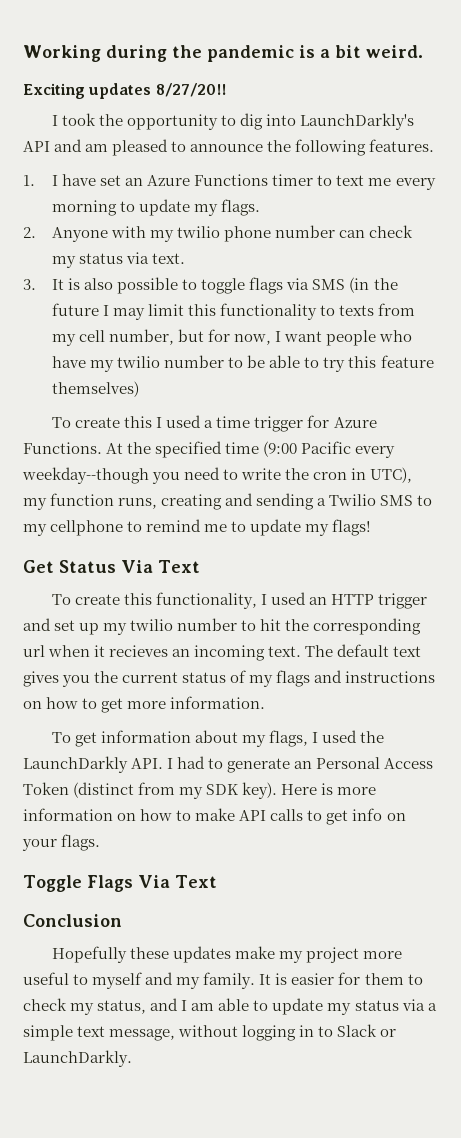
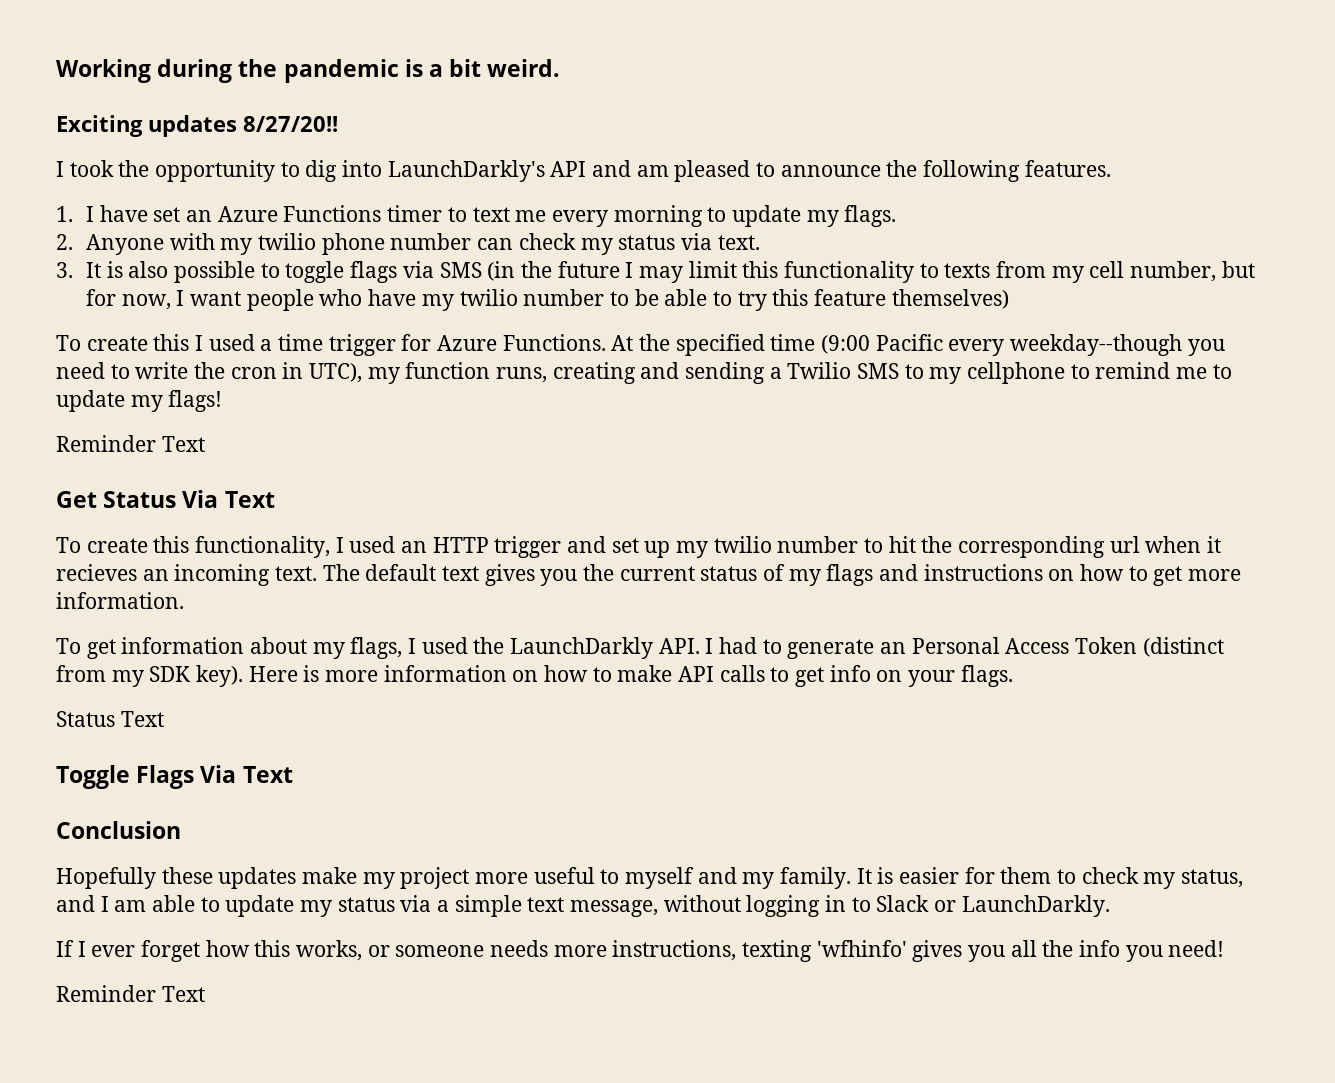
  At the specified time (9:00 Pacific every weekday--though you need to write the cron in UTC), my function runs, creating and sending a Twilio SMS to my cellphone to remind me to update my flags!
+ Reminder Text
+ Status Text
+ If I ever forget how this works, or someone needs more instructions, texting 'wfhinfo' gives you all the info you need!
+ Reminder Text

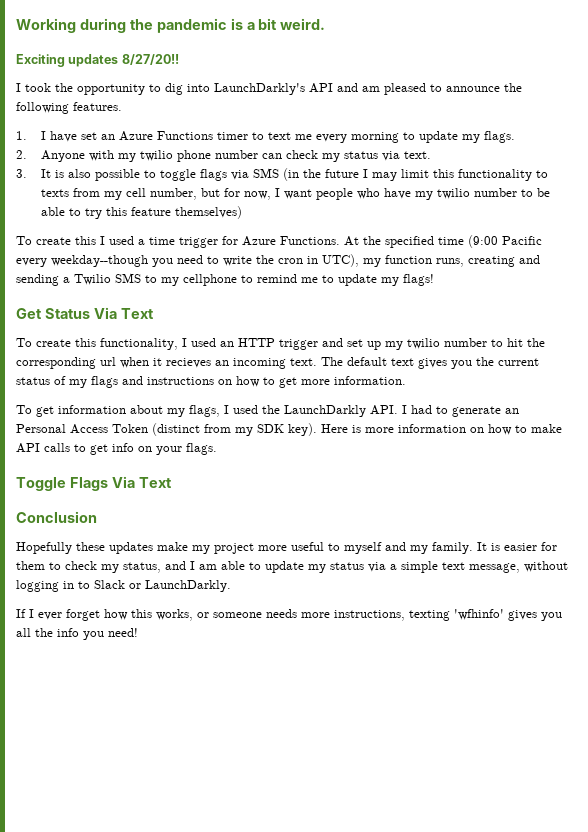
  At the specified time (9:00 Pacific every weekday--though you need to write the cron in UTC), my function runs, creating and sending a Twilio SMS to my cellphone to remind me to update my flags!
- Reminder Text
- Status Text
  If I ever forget how this works, or someone needs more instructions, texting 'wfhinfo' gives you all the info you need!
- Reminder Text

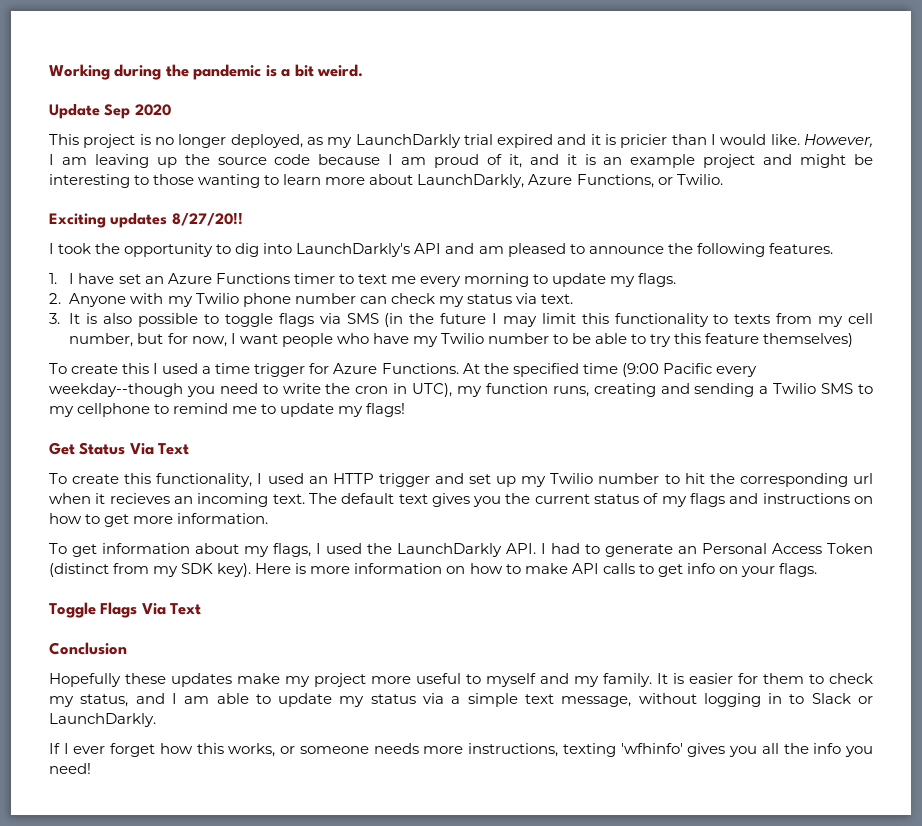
+ Update Sep 2020
+ This project is no longer deployed, as my LaunchDarkly trial expired and it is pricier than I would like. However, I am leaving up the source code because I am proud of it, and it is an example project and might be interesting to those wanting to learn more about LaunchDarkly, Azure Functions, or Twilio.
- 2. Anyone with my twilio phone number can check my status via text.
+ 2. Anyone with my Twilio phone number can check my status via text.
- 3. It is also possible to toggle flags via SMS (in the future I may limit this functionality to texts from my cell number, but for now, I want people who have my twilio number to be able to try this feature themselves)
+ 3. It is also possible to toggle flags via SMS (in the future I may limit this functionality to texts from my cell number, but for now, I want people who have my Twilio number to be able to try this feature themselves)
- To create this functionality, I used an HTTP trigger and set up my twilio number to hit the corresponding url when it recieves an incoming text.
+ To create this functionality, I used an HTTP trigger and set up my Twilio number to hit the corresponding url when it recieves an incoming text.

